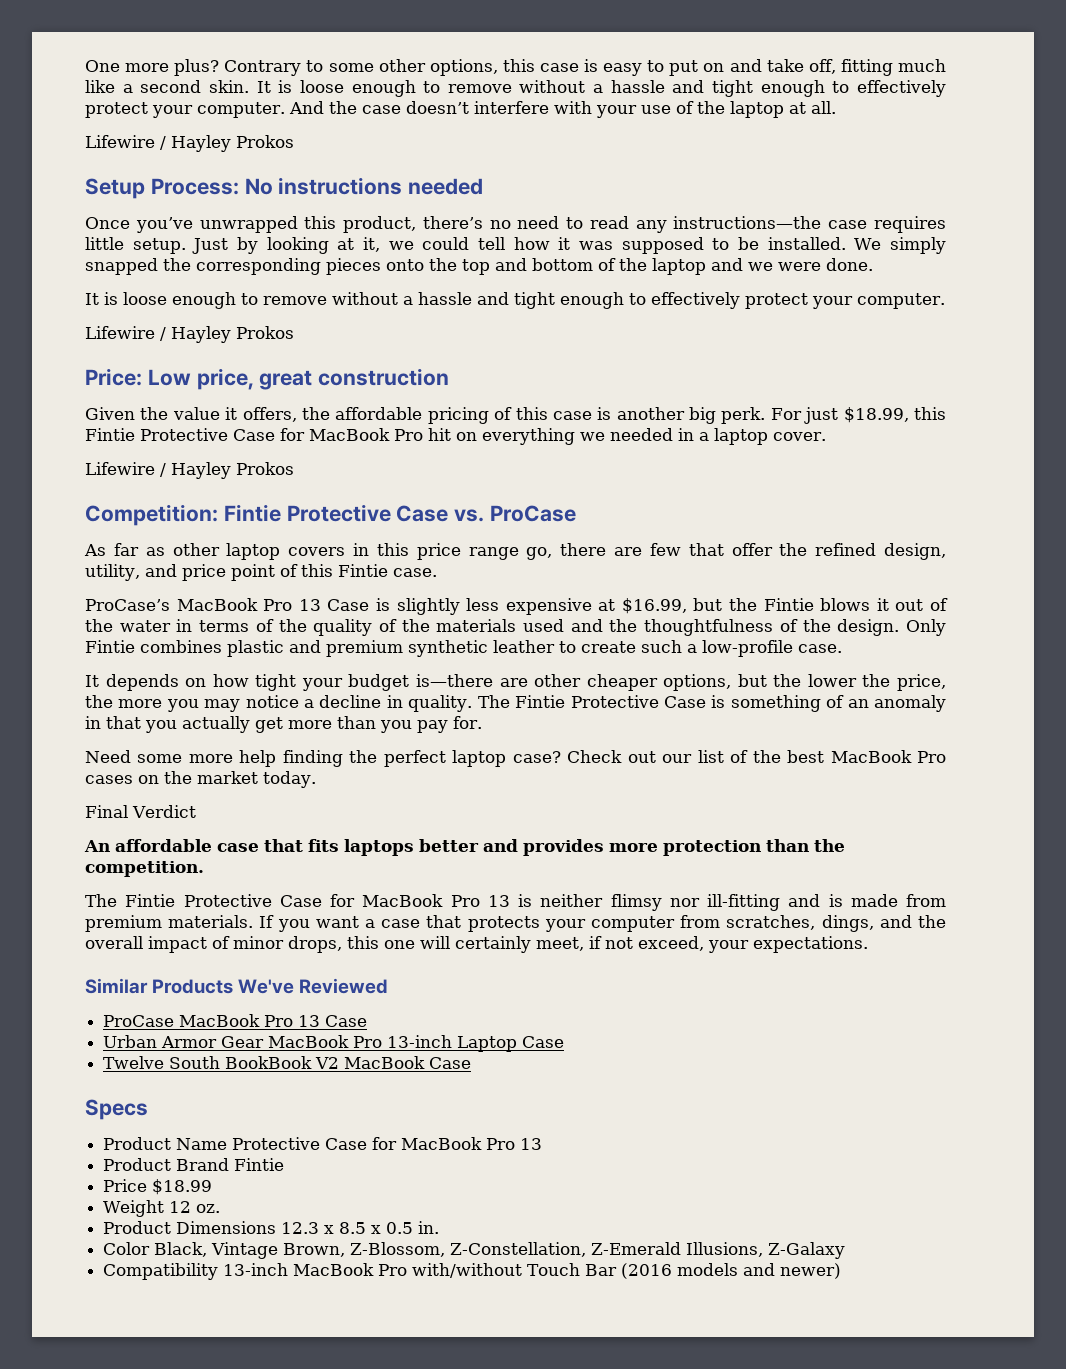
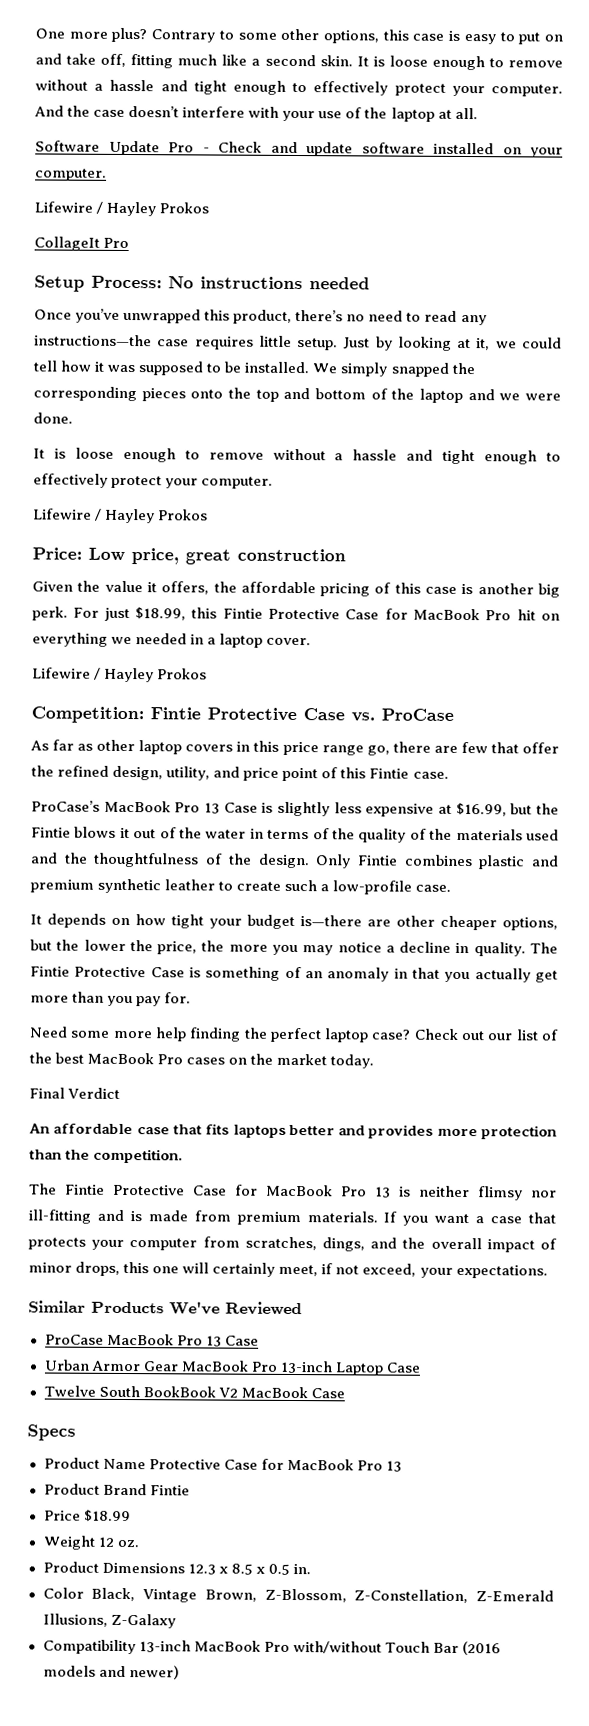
  And the case doesn’t interfere with your use of the laptop at all.
+ Software Update Pro - Check and update software installed on your computer.
  Lifewire / Hayley Prokos
+ CollageIt Pro

